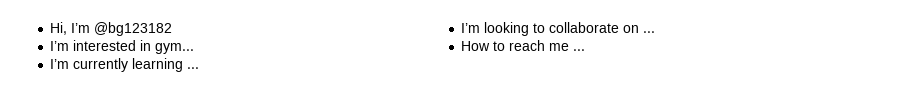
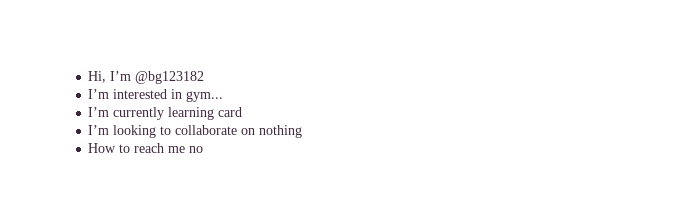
- I’m currently learning ...
+ I’m currently learning card
- I’m looking to collaborate on ...
+ I’m looking to collaborate on nothing
- How to reach me ...
+ How to reach me no

